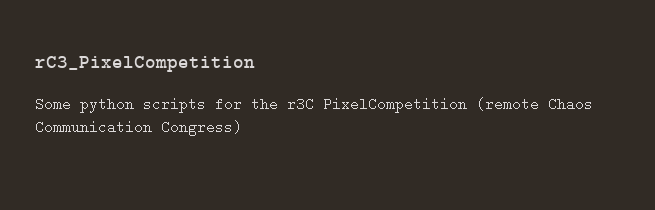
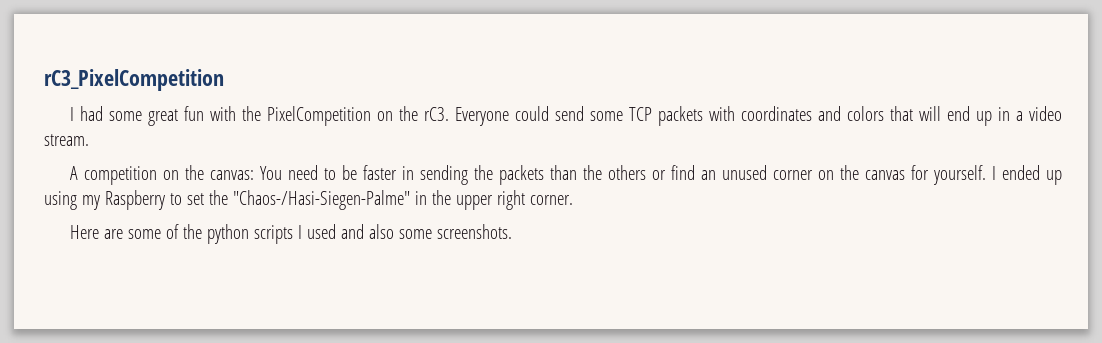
- Some python scripts for the r3C PixelCompetition (remote Chaos Communication Congress)
+ I had some great fun with the PixelCompetition on the rC3. Everyone could send some TCP packets with coordinates and colors that will end up in a video stream.
+ A competition on the canvas: You need to be faster in sending the packets than the others or find an unused corner on the canvas for yourself. I ended up using my Raspberry to set the "Chaos-/Hasi-Siegen-Palme" in the upper right corner.
+ Here are some of the python scripts I used and also some screenshots.

